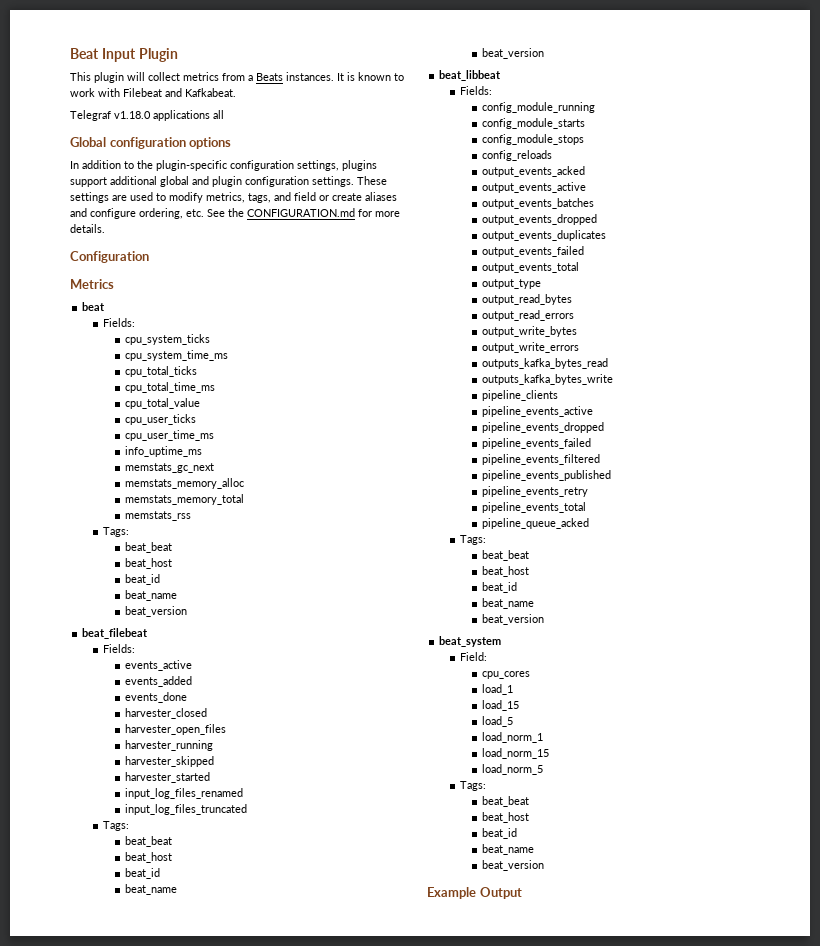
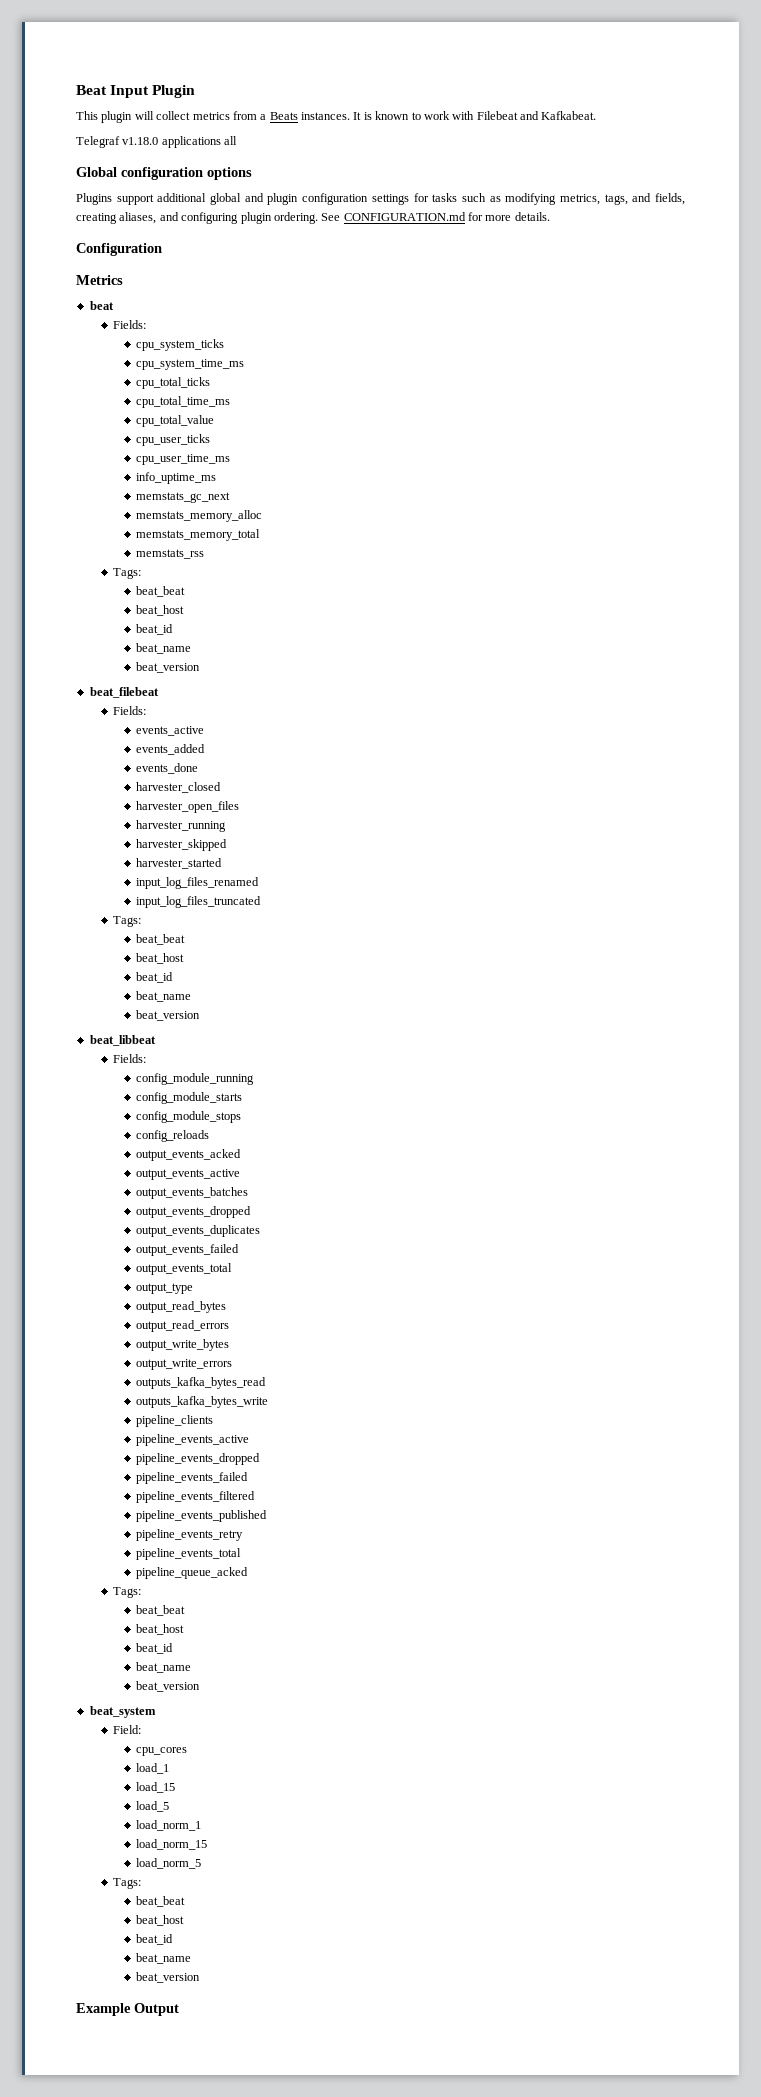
- In addition to the plugin-specific configuration settings, plugins support additional global and plugin configuration settings. These settings are used to modify metrics, tags, and field or create aliases and configure ordering, etc. See the CONFIGURATION.md for more details.
+ Plugins support additional global and plugin configuration settings for tasks such as modifying metrics, tags, and fields, creating aliases, and configuring plugin ordering. See CONFIGURATION.md for more details.

